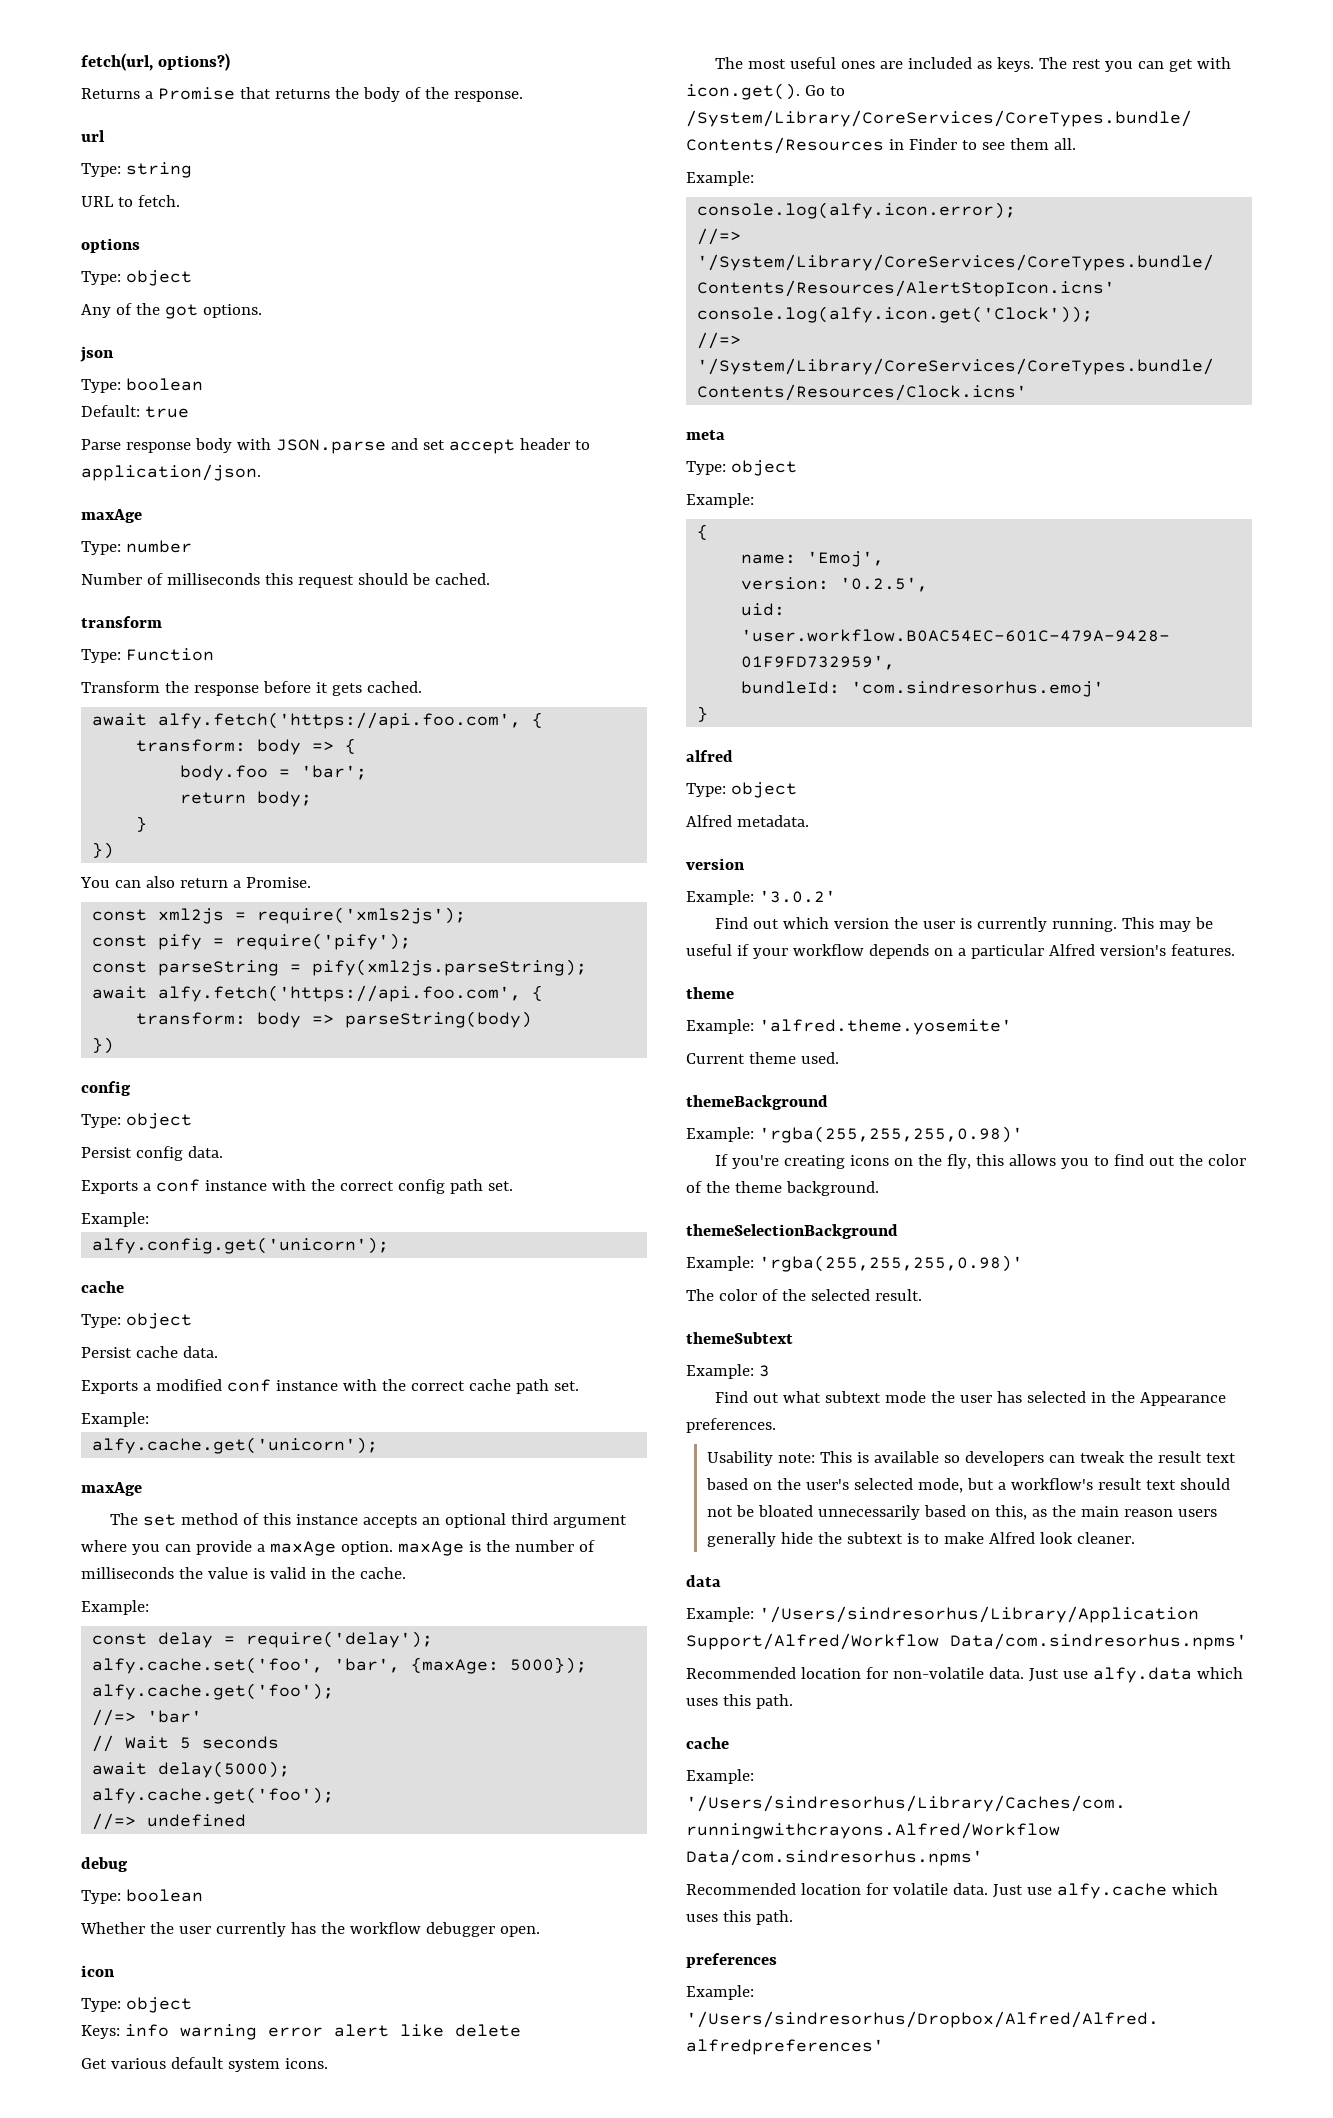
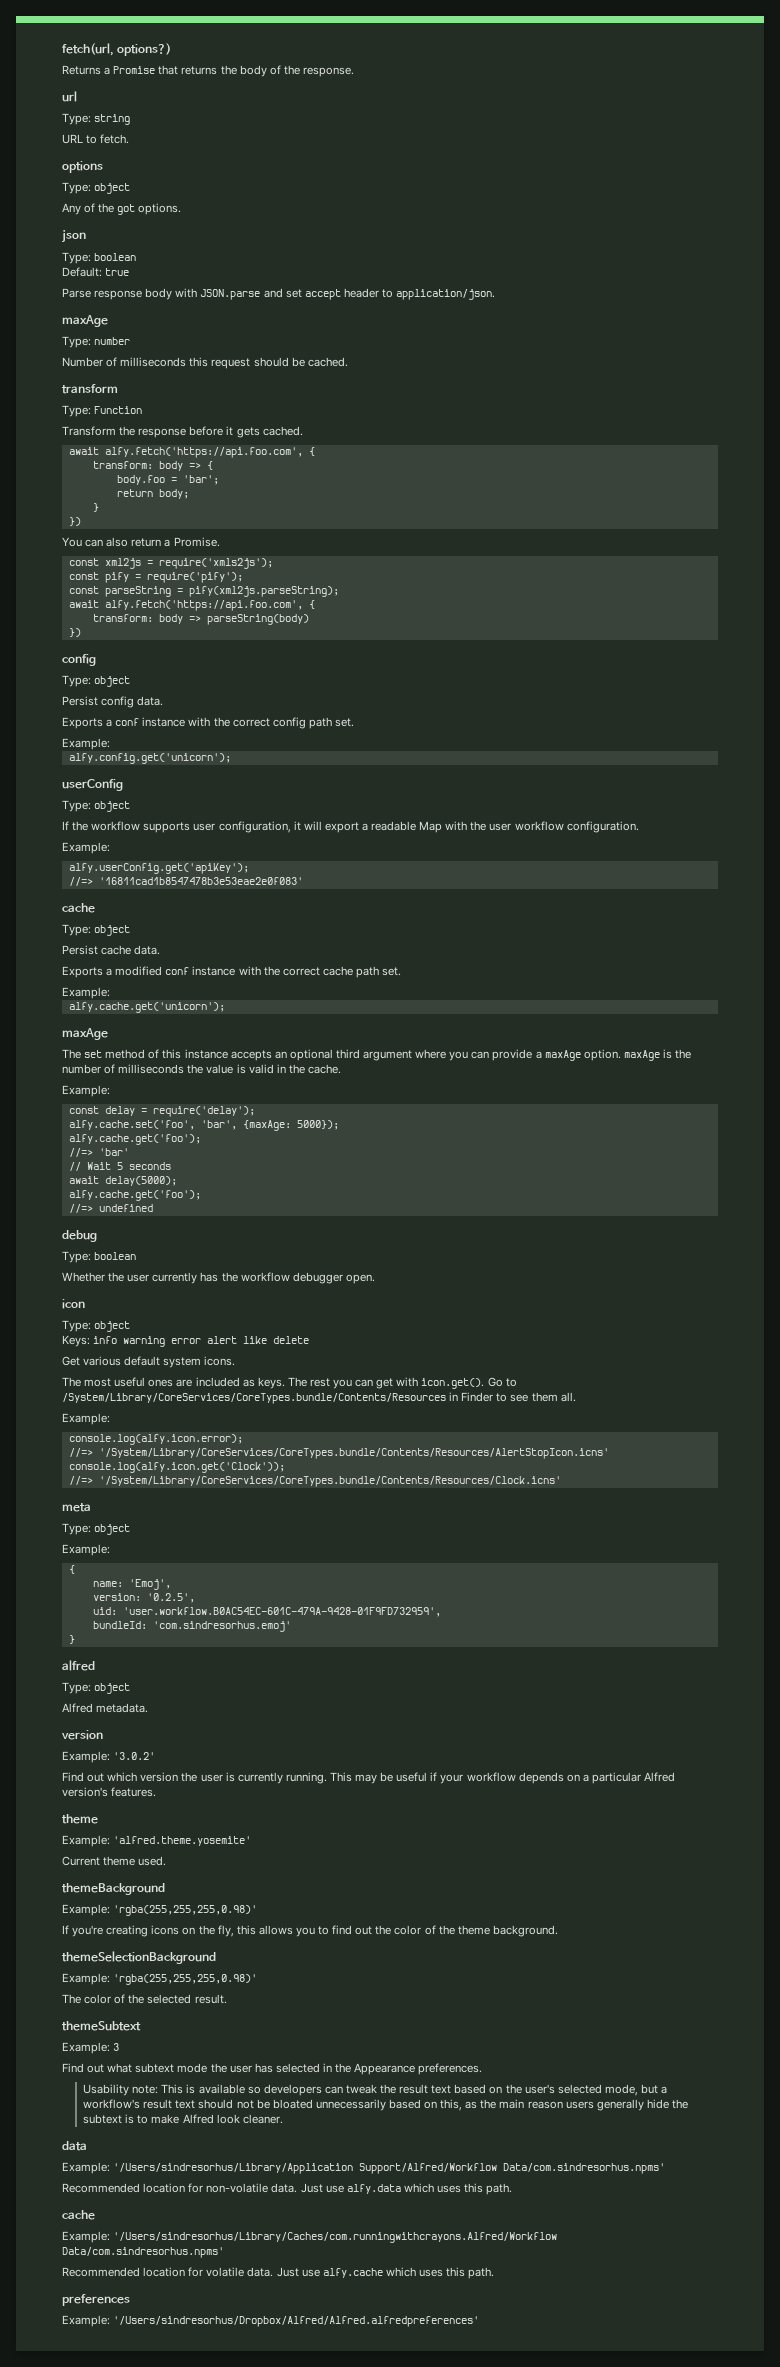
+ userConfig
+ Type: object
+ If the workflow supports user configuration, it will export a readable Map with the user workflow configuration.
+ Example:
+ alfy.userConfig.get('apiKey');
+ //=> '16811cad1b8547478b3e53eae2e0f083'

